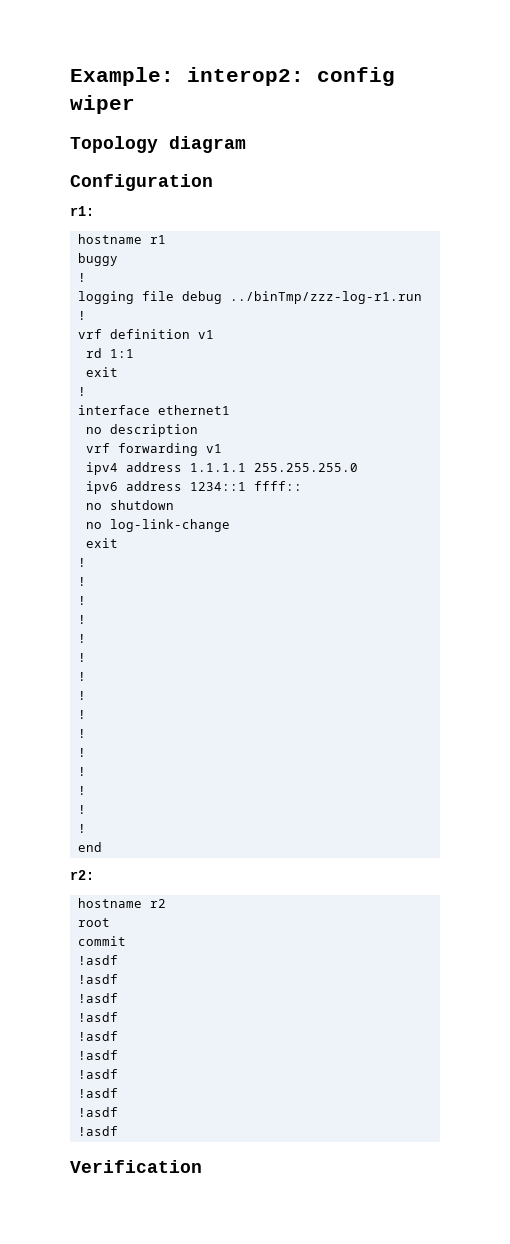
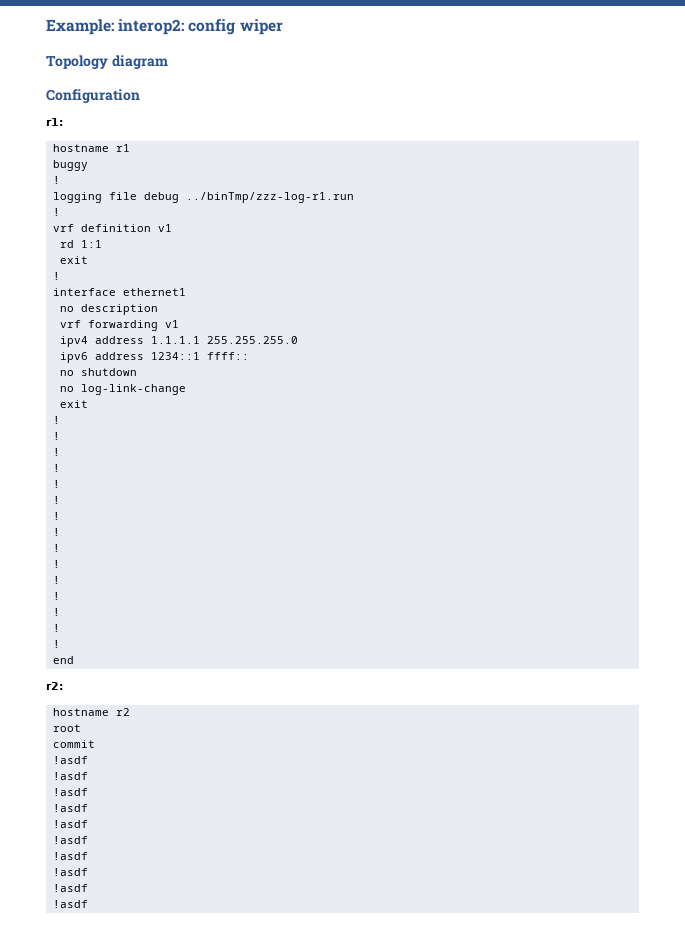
- Verification

